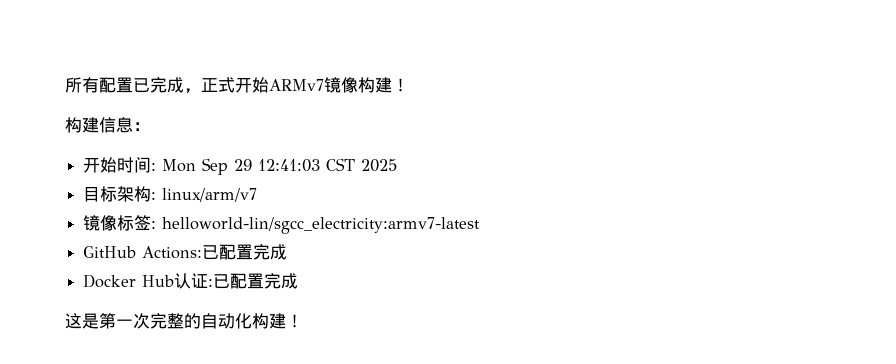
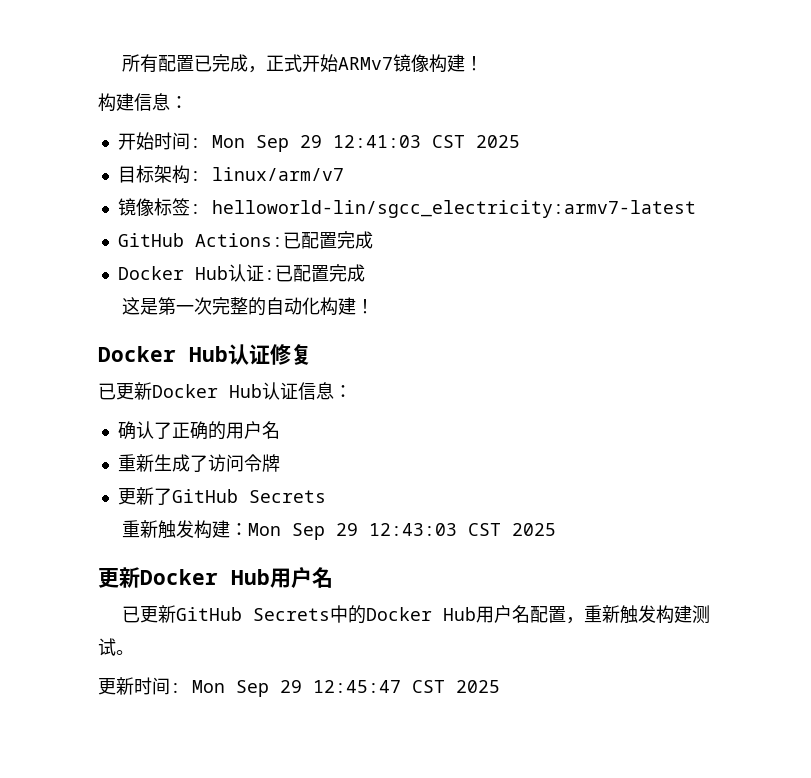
+ Docker Hub认证修复
+ 已更新Docker Hub认证信息：
+ 确认了正确的用户名
+ 重新生成了访问令牌
+ 更新了GitHub Secrets
+ 重新触发构建：Mon Sep 29 12:43:03 CST 2025
+ 更新Docker Hub用户名
+ 已更新GitHub Secrets中的Docker Hub用户名配置，重新触发构建测试。
+ 更新时间: Mon Sep 29 12:45:47 CST 2025

